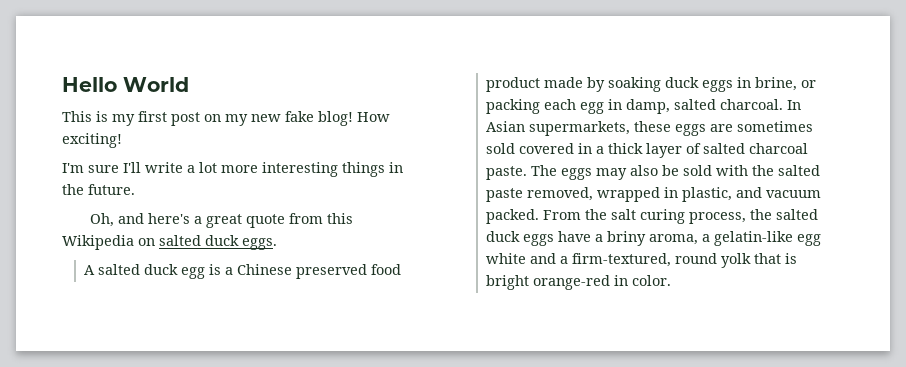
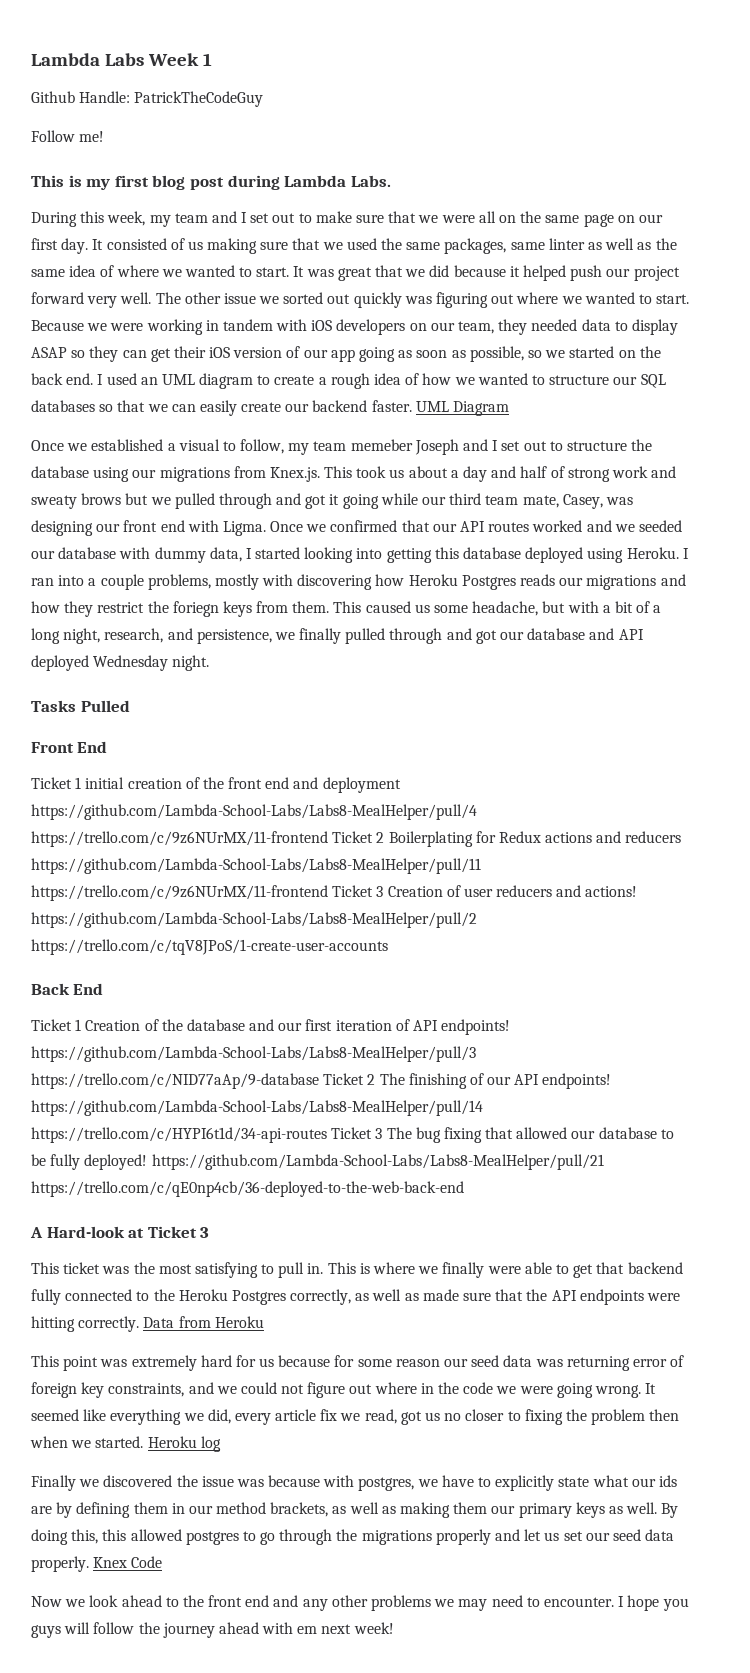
- Hello World
- This is my first post on my new fake blog! How exciting!
- I'm sure I'll write a lot more interesting things in the future.
- Oh, and here's a great quote from this Wikipedia on salted duck eggs.
- A salted duck egg is a Chinese preserved food product made by soaking duck eggs in brine, or packing each egg in damp, salted charcoal. In Asian supermarkets, these eggs are sometimes sold covered in a thick layer of salted charcoal paste. The eggs may also be sold with the salted paste removed, wrapped in plastic, and vacuum packed. From the salt curing process, the salted duck eggs have a briny aroma, a gelatin-like egg white and a firm-textured, round yolk that is bright orange-red in color.
+ Lambda Labs Week 1
+ Github Handle: PatrickTheCodeGuy
+ Follow me!
+ This is my first blog post during Lambda Labs.
+ During this week, my team and I set out to make sure that we were all on the same page on our first day. It consisted of us making sure that we used the same packages, same linter as well as the same idea of where we wanted to start. It was great that we did because it helped push our project forward very well. The other issue we sorted out quickly was figuring out where we wanted to start. Because we were working in tandem with iOS developers on our team, they needed data to display ASAP so they can get their iOS version of our app going as soon as possible, so we started on the back end. I used an UML diagram to create a rough idea of how we wanted to structure our SQL databases so that we can easily create our backend faster. UML Diagram
+ Once we established a visual to follow, my team memeber Joseph and I set out to structure the database using our migrations from Knex.js. This took us about a day and half of strong work and sweaty brows but we pulled through and got it going while our third team mate, Casey, was designing our front end with Ligma. Once we confirmed that our API routes worked and we seeded our database with dummy data, I started looking into getting this database deployed using Heroku. I ran into a couple problems, mostly with discovering how Heroku Postgres reads our migrations and how they restrict the foriegn keys from them. This caused us some headache, but with a bit of a long night, research, and persistence, we finally pulled through and got our database and API deployed Wednesday night.
+ Tasks Pulled
+ Front End
+ Ticket 1 initial creation of the front end and deployment https://github.com/Lambda-School-Labs/Labs8-MealHelper/pull/4 https://trello.com/c/9z6NUrMX/11-frontend Ticket 2 Boilerplating for Redux actions and reducers https://github.com/Lambda-School-Labs/Labs8-MealHelper/pull/11 https://trello.com/c/9z6NUrMX/11-frontend Ticket 3 Creation of user reducers and actions! https://github.com/Lambda-School-Labs/Labs8-MealHelper/pull/2 https://trello.com/c/tqV8JPoS/1-create-user-accounts
+ Back End
+ Ticket 1 Creation of the database and our first iteration of API endpoints! https://github.com/Lambda-School-Labs/Labs8-MealHelper/pull/3 https://trello.com/c/NID77aAp/9-database Ticket 2 The finishing of our API endpoints! https://github.com/Lambda-School-Labs/Labs8-MealHelper/pull/14 https://trello.com/c/HYPI6t1d/34-api-routes Ticket 3 The bug fixing that allowed our database to be fully deployed! https://github.com/Lambda-School-Labs/Labs8-MealHelper/pull/21 https://trello.com/c/qE0np4cb/36-deployed-to-the-web-back-end
+ A Hard-look at Ticket 3
+ This ticket was the most satisfying to pull in. This is where we finally were able to get that backend fully connected to the Heroku Postgres correctly, as well as made sure that the API endpoints were hitting correctly. Data from Heroku
+ This point was extremely hard for us because for some reason our seed data was returning error of foreign key constraints, and we could not figure out where in the code we were going wrong. It seemed like everything we did, every article fix we read, got us no closer to fixing the problem then when we started. Heroku log
+ Finally we discovered the issue was because with postgres, we have to explicitly state what our ids are by defining them in our method brackets, as well as making them our primary keys as well. By doing this, this allowed postgres to go through the migrations properly and let us set our seed data properly. Knex Code
+ Now we look ahead to the front end and any other problems we may need to encounter. I hope you guys will follow the journey ahead with em next week!

